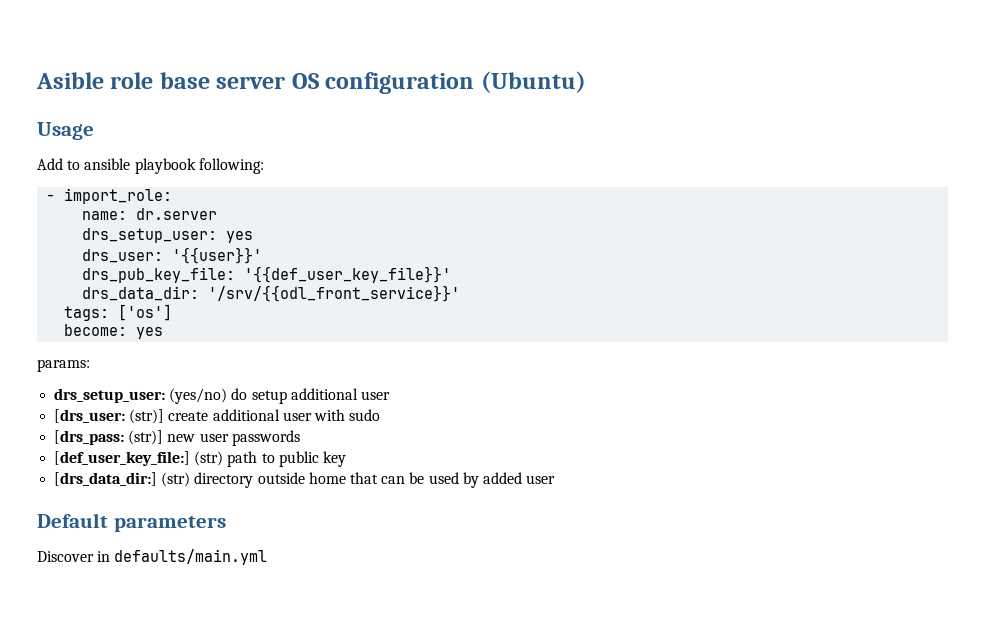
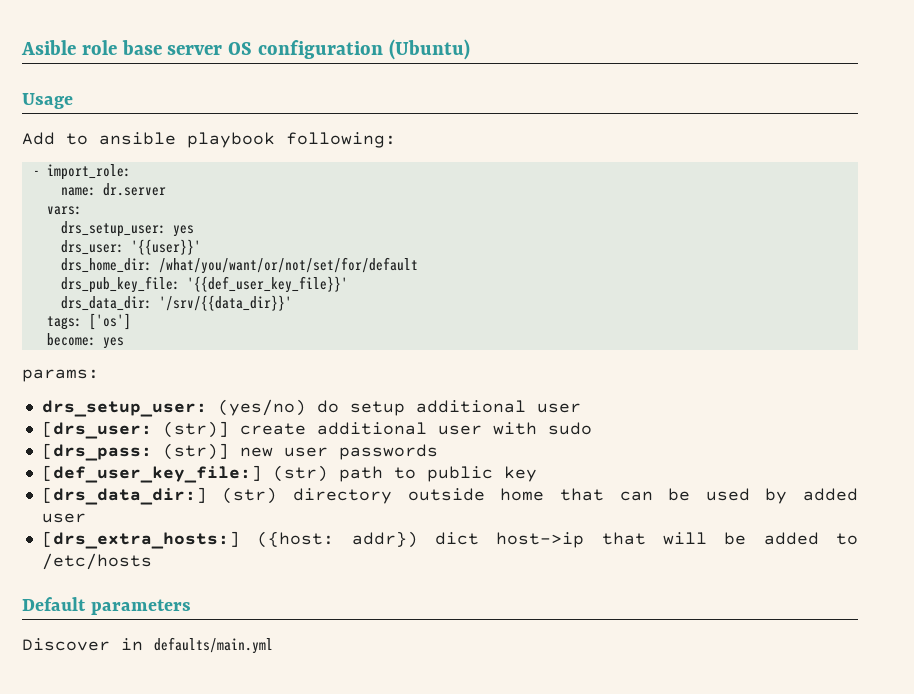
+ vars:
+ drs_home_dir: /what/you/want/or/not/set/for/default
- drs_data_dir: '/srv/{{odl_front_service}}'
+ drs_data_dir: '/srv/{{data_dir}}'
+ [drs_extra_hosts:] ({host: addr}) dict host->ip that will be added to /etc/hosts

